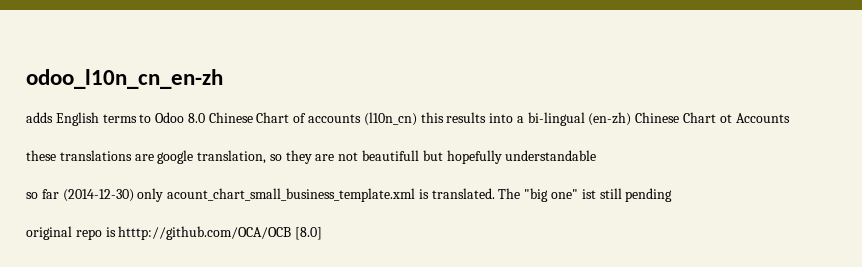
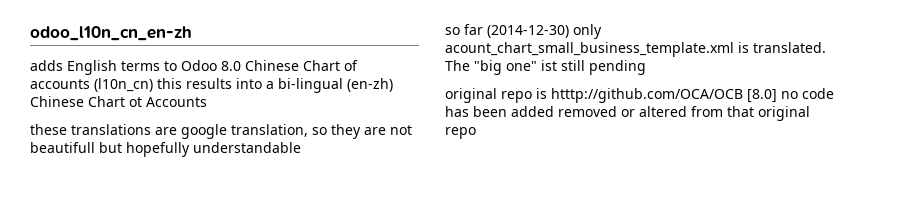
- original repo is htttp://github.com/OCA/OCB [8.0]
+ original repo is htttp://github.com/OCA/OCB [8.0] no code has been added removed or altered from that original repo

